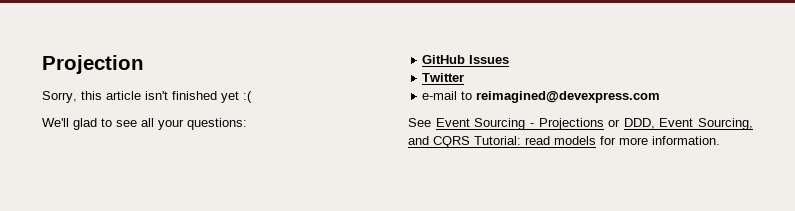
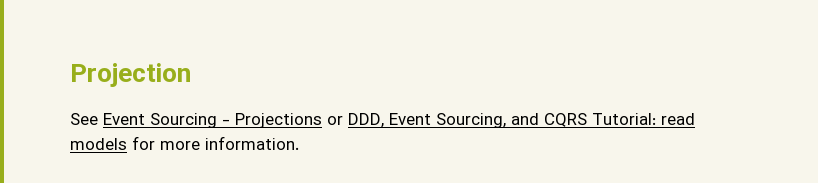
- Sorry, this article isn't finished yet :(
- We'll glad to see all your questions:
- GitHub Issues
- Twitter
- e-mail to reimagined@devexpress.com

